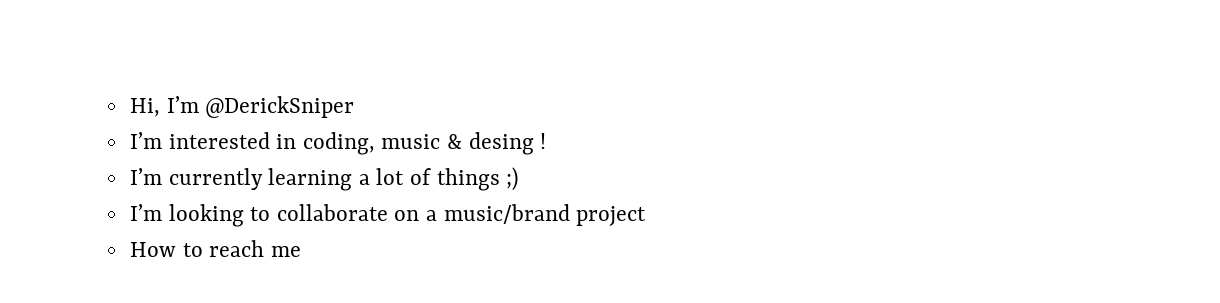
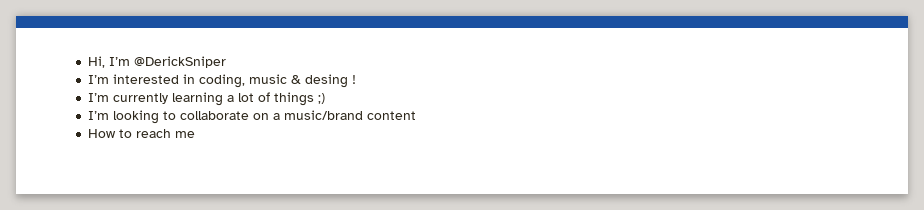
- I’m looking to collaborate on a music/brand project
+ I’m looking to collaborate on a music/brand content

